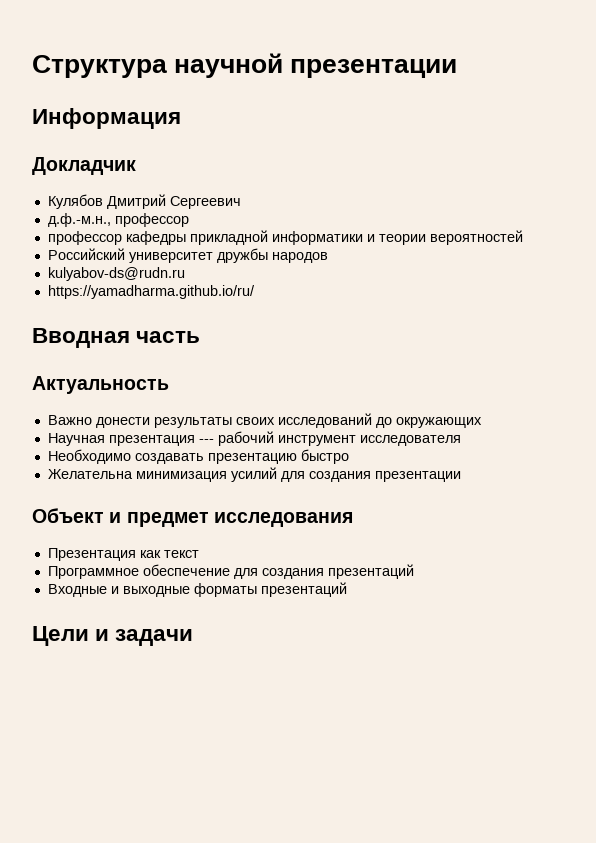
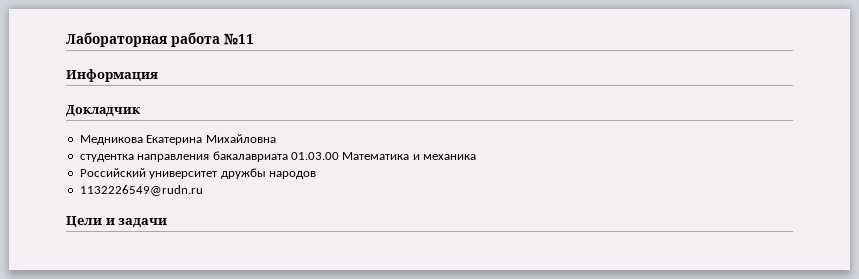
- Структура научной презентации
+ Лабораторная работа №11
- Кулябов Дмитрий Сергеевич
- д.ф.-м.н., профессор
- профессор кафедры прикладной информатики и теории вероятностей
+ Медникова Екатерина Михайловна
+ студентка направления бакалавриата 01.03.00 Математика и механика
  Российский университет дружбы народов
- kulyabov-ds@rudn.ru
- https://yamadharma.github.io/ru/
- Вводная часть
- Актуальность
- Важно донести результаты своих исследований до окружающих
- Научная презентация --- рабочий инструмент исследователя
- Необходимо создавать презентацию быстро
- Желательна минимизация усилий для создания презентации
- Объект и предмет исследования
- Презентация как текст
- Программное обеспечение для создания презентаций
- Входные и выходные форматы презентаций
+ 1132226549@rudn.ru

